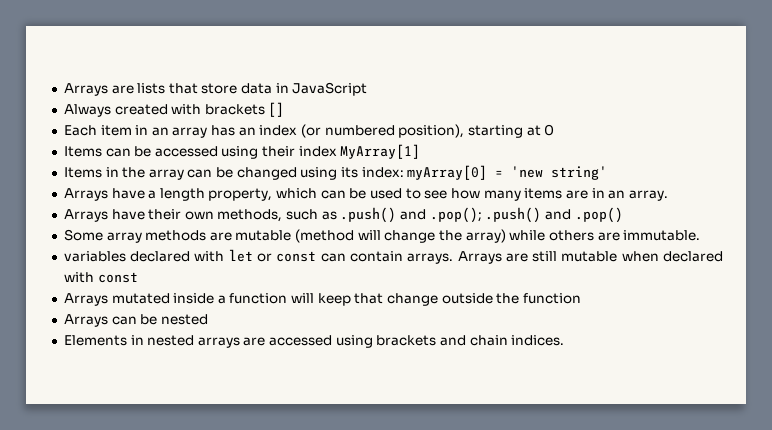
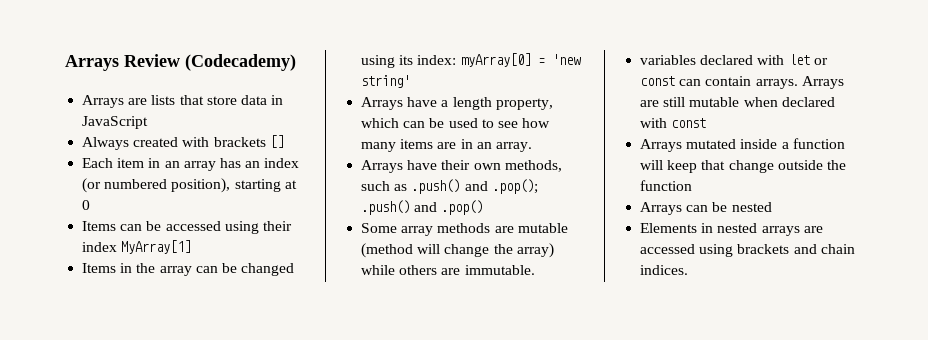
+ Arrays Review (Codecademy)

